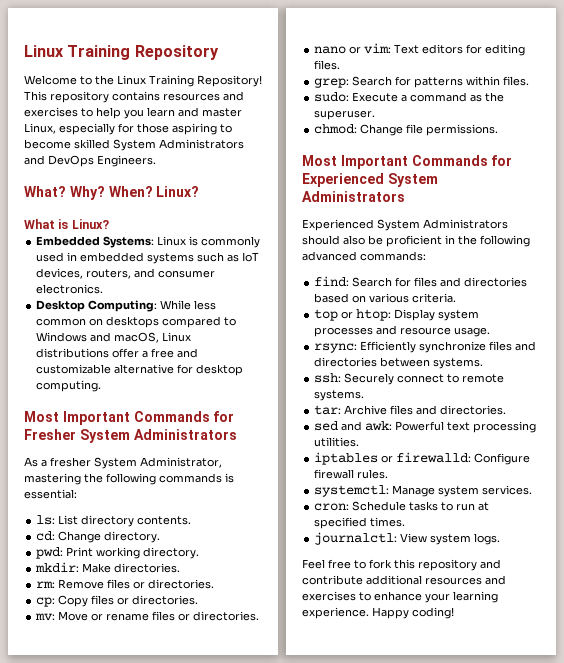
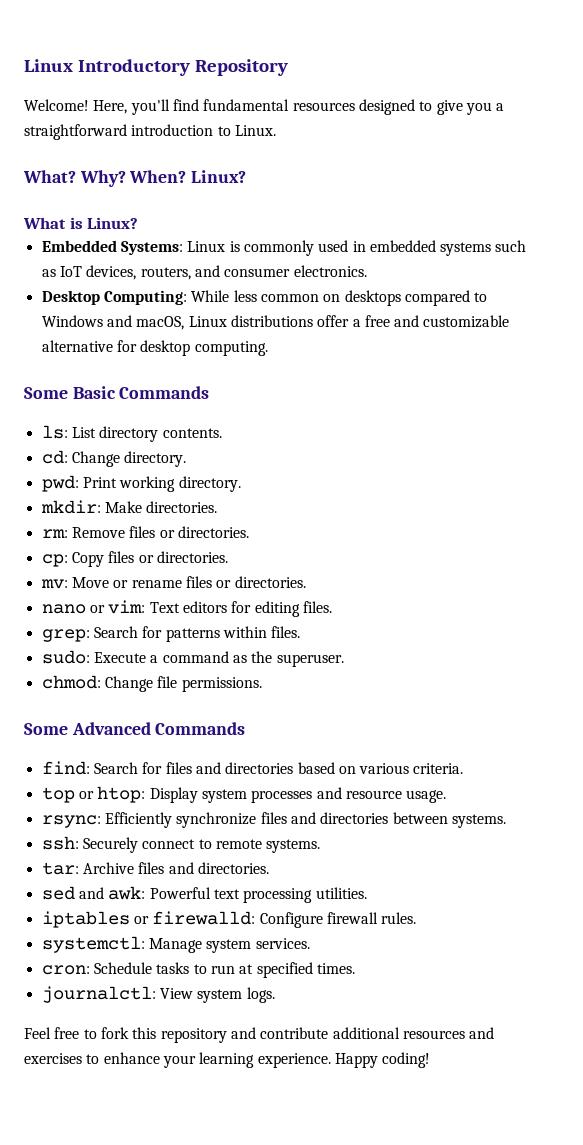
- Linux Training Repository
+ Linux Introductory Repository
- Welcome to the Linux Training Repository! This repository contains resources and exercises to help you learn and master Linux, especially for those aspiring to become skilled System Administrators and DevOps Engineers.
+ Welcome! Here, you'll find fundamental resources designed to give you a straightforward introduction to Linux.
- Most Important Commands for Fresher System Administrators
- As a fresher System Administrator, mastering the following commands is essential:
+ Some Basic Commands
- Most Important Commands for Experienced System Administrators
- Experienced System Administrators should also be proficient in the following advanced commands:
+ Some Advanced Commands

